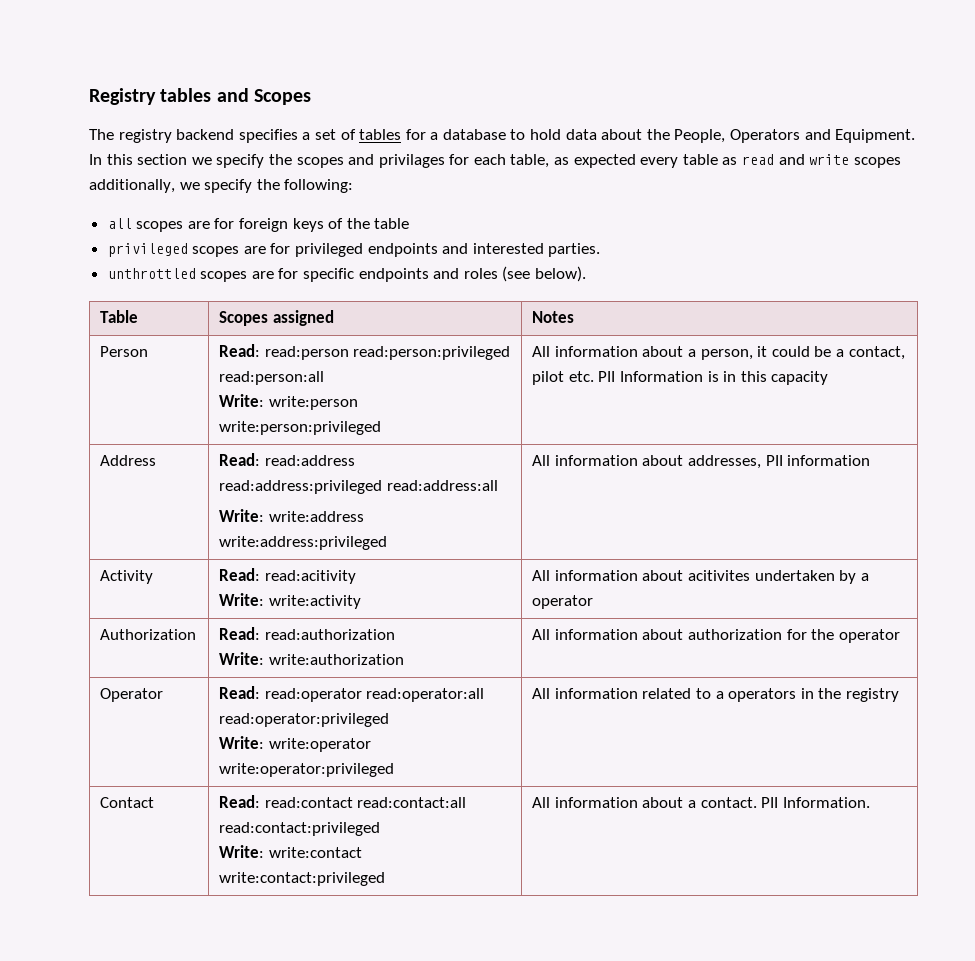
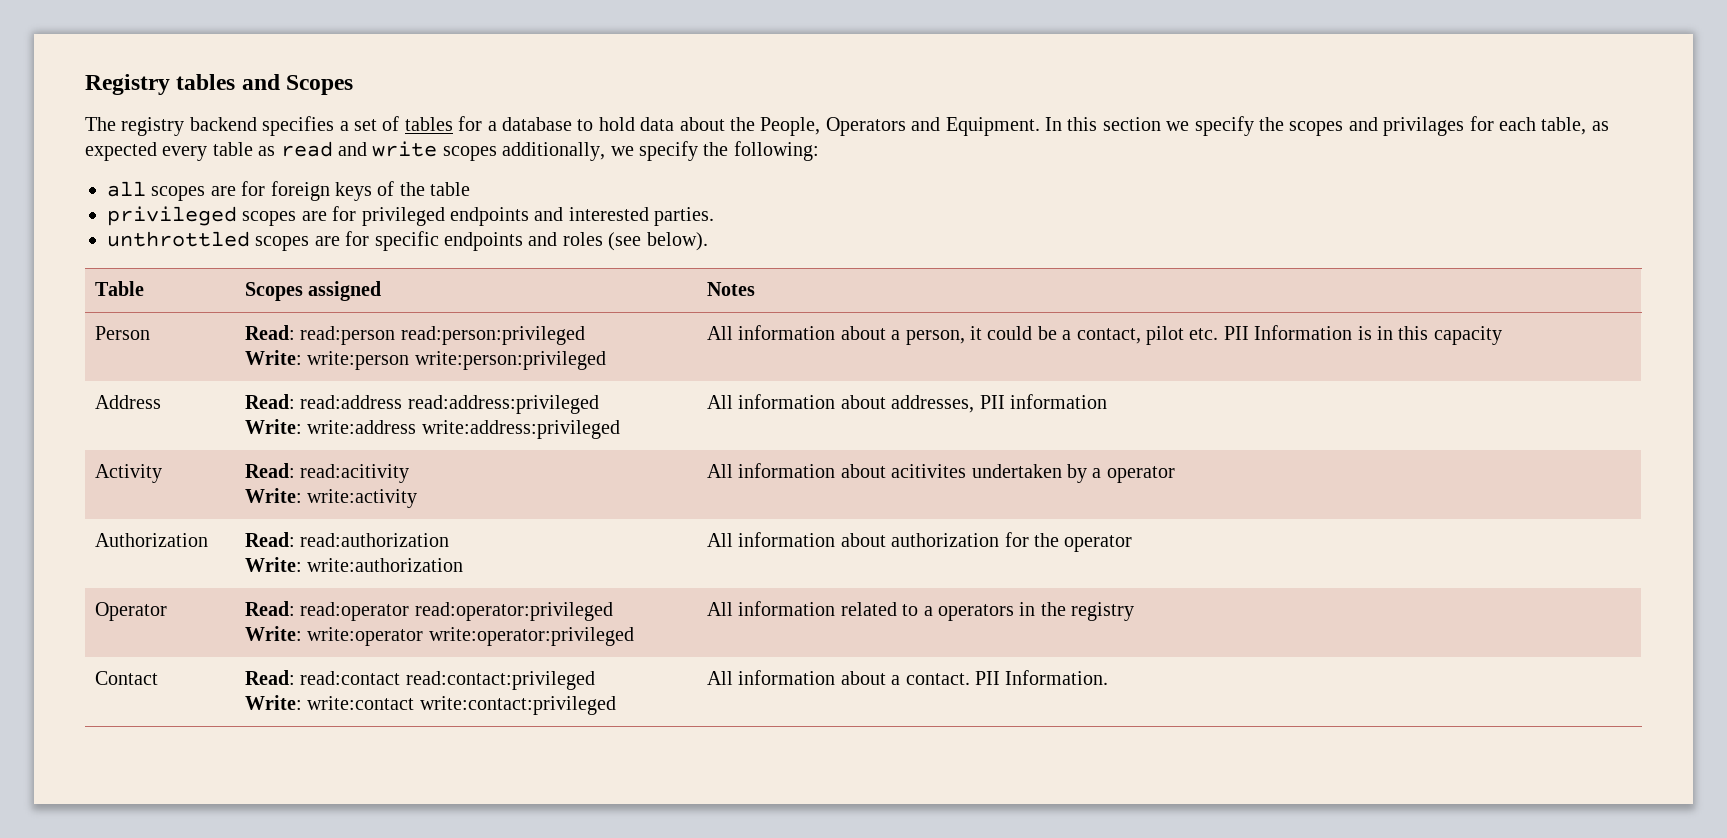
- Person | Read: read:person read:person:privileged read:person:all
+ Person | Read: read:person read:person:privileged
- Address | Read: read:address read:address:privileged read:address:all
+ Address | Read: read:address read:address:privileged
- Operator | Read: read:operator read:operator:all read:operator:privileged
+ Operator | Read: read:operator read:operator:privileged
- Contact | Read: read:contact read:contact:all read:contact:privileged
+ Contact | Read: read:contact read:contact:privileged

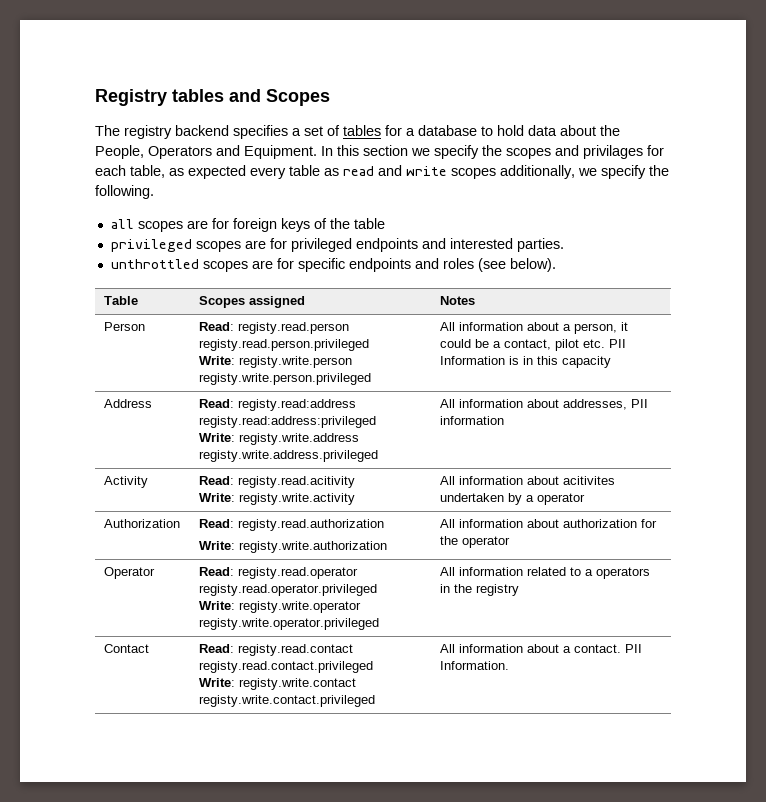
- In this section we specify the scopes and privilages for each table, as expected every table as read and write scopes additionally, we specify the following:
+ In this section we specify the scopes and privilages for each table, as expected every table as read and write scopes additionally, we specify the following.
- Person | Read: read:person read:person:privileged
- Write: write:person write:person:privileged | All information about a person, it could be a contact, pilot etc. PII Information is in this capacity
+ Person | Read: registy.read.person registy.read.person.privileged
+ Write: registy.write.person registy.write.person.privileged | All information about a person, it could be a contact, pilot etc. PII Information is in this capacity
- Address | Read: read:address read:address:privileged
- Write: write:address write:address:privileged | All information about addresses, PII information
+ Address | Read: registy.read:address registy.read:address:privileged
+ Write: registy.write.address registy.write.address.privileged | All information about addresses, PII information
- Activity | Read: read:acitivity
- Write: write:activity | All information about acitivites undertaken by a operator
+ Activity | Read: registy.read.acitivity
+ Write: registy.write.activity | All information about acitivites undertaken by a operator
- Authorization | Read: read:authorization
- Write: write:authorization | All information about authorization for the operator
+ Authorization | Read: registy.read.authorization
+ Write: registy.write.authorization | All information about authorization for the operator
- Operator | Read: read:operator read:operator:privileged
- Write: write:operator write:operator:privileged | All information related to a operators in the registry
+ Operator | Read: registy.read.operator registy.read.operator.privileged
+ Write: registy.write.operator registy.write.operator.privileged | All information related to a operators in the registry
- Contact | Read: read:contact read:contact:privileged
- Write: write:contact write:contact:privileged | All information about a contact. PII Information.
+ Contact | Read: registy.read.contact registy.read.contact.privileged
+ Write: registy.write.contact registy.write.contact.privileged | All information about a contact. PII Information.

